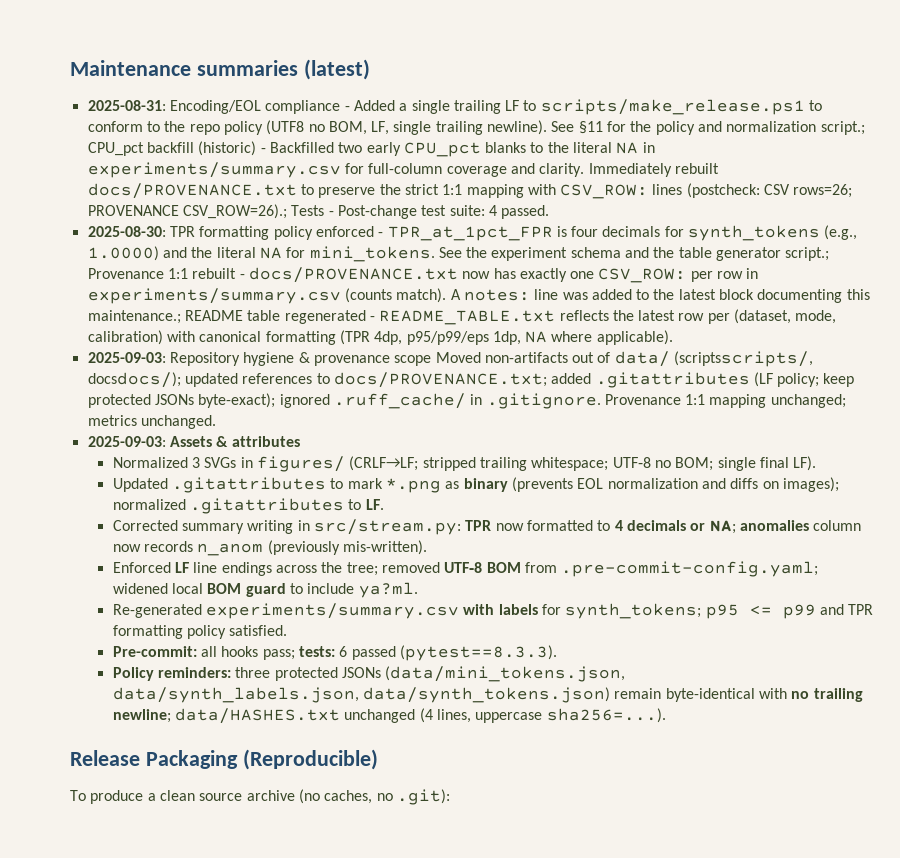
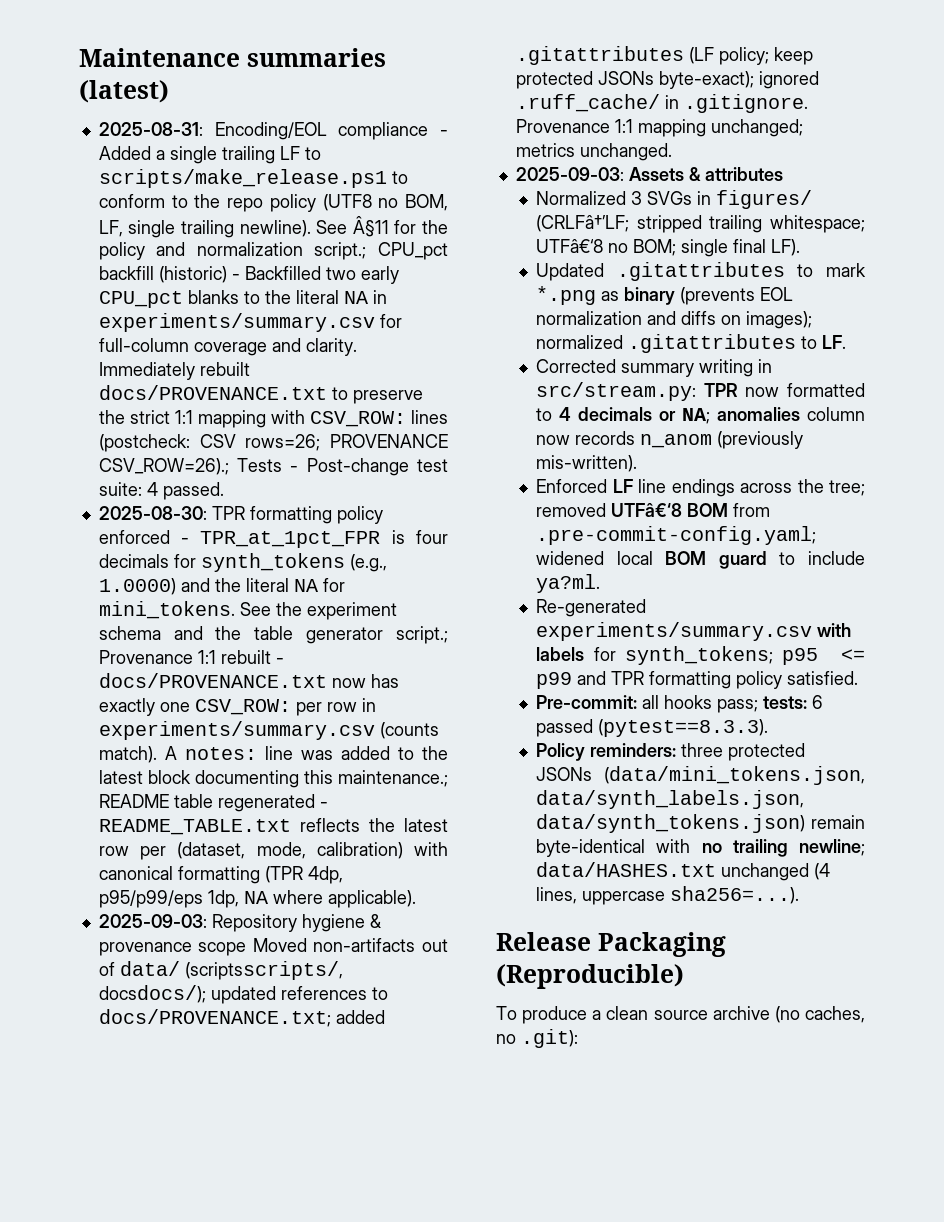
- See §11 for the policy and normalization script.; CPU_pct backfill (historic) - Backfilled two early CPU_pct blanks to the literal NA in experiments/summary.csv for full-column coverage and clarity.
+ See Â§11 for the policy and normalization script.; CPU_pct backfill (historic) - Backfilled two early CPU_pct blanks to the literal NA in experiments/summary.csv for full-column coverage and clarity.
- Normalized 3 SVGs in figures/ (CRLF→LF; stripped trailing whitespace; UTF‑8 no BOM; single final LF).
+ Normalized 3 SVGs in figures/ (CRLFâ†’LF; stripped trailing whitespace; UTFâ€‘8 no BOM; single final LF).
- Enforced LF line endings across the tree; removed UTF‑8 BOM from .pre-commit-config.yaml; widened local BOM guard to include ya?ml.
+ Enforced LF line endings across the tree; removed UTFâ€‘8 BOM from .pre-commit-config.yaml; widened local BOM guard to include ya?ml.

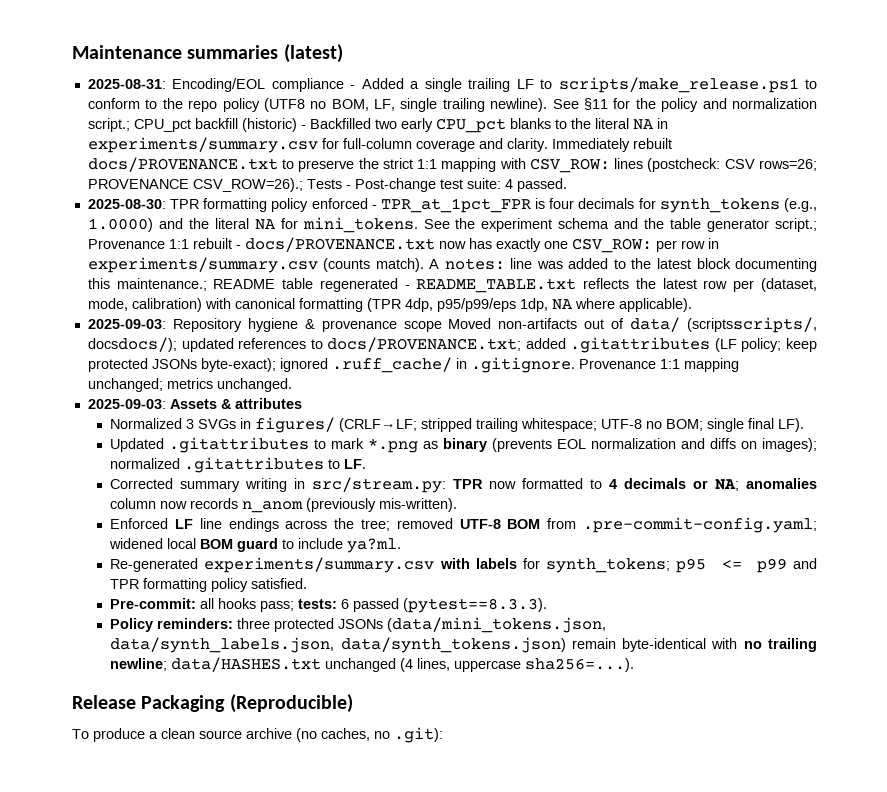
- See Â§11 for the policy and normalization script.; CPU_pct backfill (historic) - Backfilled two early CPU_pct blanks to the literal NA in experiments/summary.csv for full-column coverage and clarity.
+ See §11 for the policy and normalization script.; CPU_pct backfill (historic) - Backfilled two early CPU_pct blanks to the literal NA in experiments/summary.csv for full-column coverage and clarity.
- Normalized 3 SVGs in figures/ (CRLFâ†’LF; stripped trailing whitespace; UTFâ€‘8 no BOM; single final LF).
+ Normalized 3 SVGs in figures/ (CRLF→LF; stripped trailing whitespace; UTF‑8 no BOM; single final LF).
- Enforced LF line endings across the tree; removed UTFâ€‘8 BOM from .pre-commit-config.yaml; widened local BOM guard to include ya?ml.
+ Enforced LF line endings across the tree; removed UTF‑8 BOM from .pre-commit-config.yaml; widened local BOM guard to include ya?ml.

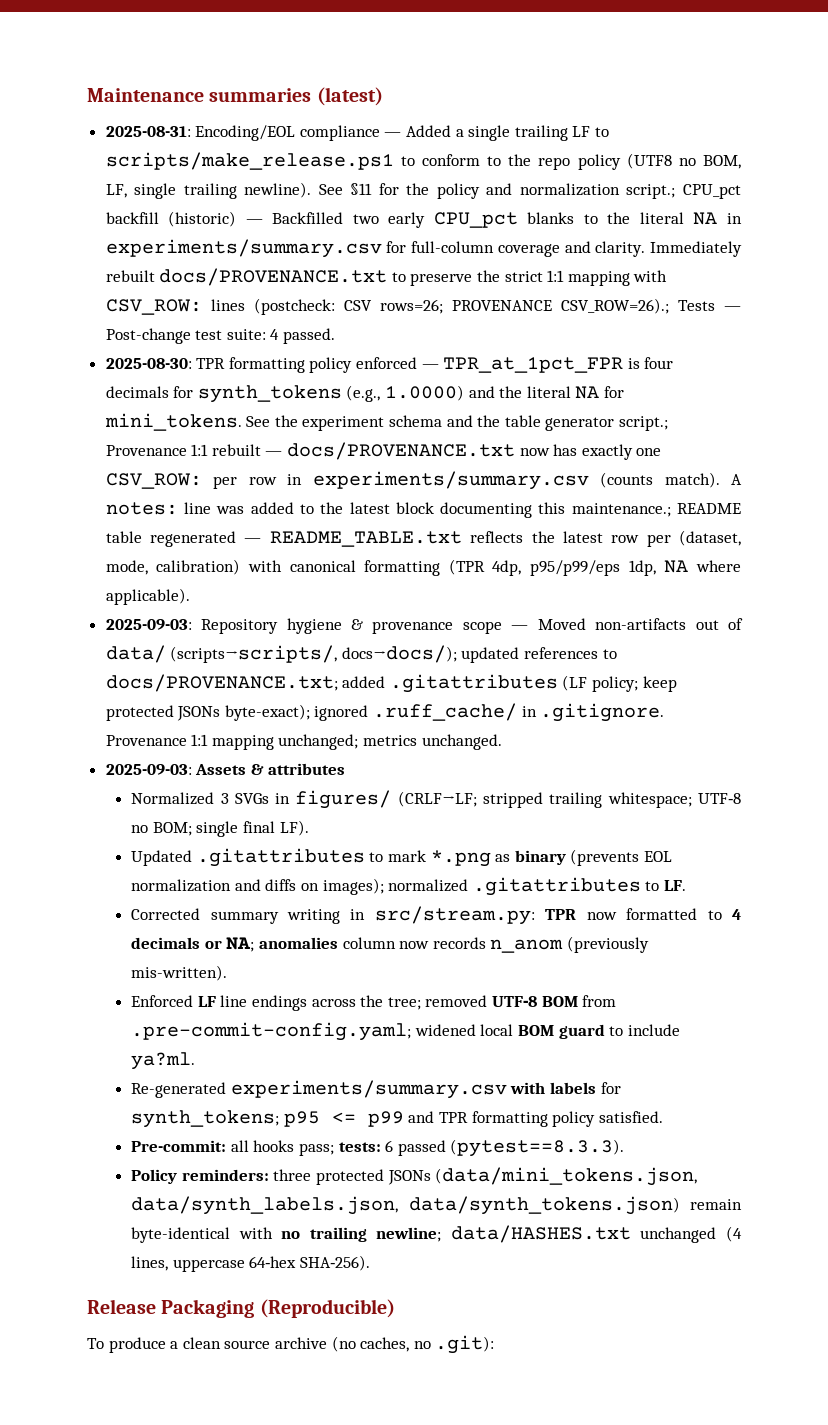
- 2025-08-31: Encoding/EOL compliance - Added a single trailing LF to scripts/make_release.ps1 to conform to the repo policy (UTF8 no BOM, LF, single trailing newline).
+ 2025-08-31: Encoding/EOL compliance — Added a single trailing LF to scripts/make_release.ps1 to conform to the repo policy (UTF8 no BOM, LF, single trailing newline).
- See §11 for the policy and normalization script.; CPU_pct backfill (historic) - Backfilled two early CPU_pct blanks to the literal NA in experiments/summary.csv for full-column coverage and clarity.
+ See §11 for the policy and normalization script.; CPU_pct backfill (historic) — Backfilled two early CPU_pct blanks to the literal NA in experiments/summary.csv for full-column coverage and clarity.
- Immediately rebuilt docs/PROVENANCE.txt to preserve the strict 1:1 mapping with CSV_ROW: lines (postcheck: CSV rows=26; PROVENANCE CSV_ROW=26).; Tests - Post-change test suite: 4 passed.
+ Immediately rebuilt docs/PROVENANCE.txt to preserve the strict 1:1 mapping with CSV_ROW: lines (postcheck: CSV rows=26; PROVENANCE CSV_ROW=26).; Tests — Post-change test suite: 4 passed.
- 2025-08-30: TPR formatting policy enforced - TPR_at_1pct_FPR is four decimals for synth_tokens (e.g., 1.0000) and the literal NA for mini_tokens.
+ 2025-08-30: TPR formatting policy enforced — TPR_at_1pct_FPR is four decimals for synth_tokens (e.g., 1.0000) and the literal NA for mini_tokens.
- See the experiment schema and the table generator script.; Provenance 1:1 rebuilt - docs/PROVENANCE.txt now has exactly one CSV_ROW: per row in experiments/summary.csv (counts match).
+ See the experiment schema and the table generator script.; Provenance 1:1 rebuilt — docs/PROVENANCE.txt now has exactly one CSV_ROW: per row in experiments/summary.csv (counts match).
- A notes: line was added to the latest block documenting this maintenance.; README table regenerated - README_TABLE.txt reflects the latest row per (dataset, mode, calibration) with canonical formatting (TPR 4dp, p95/p99/eps 1dp, NA where applicable).
+ A notes: line was added to the latest block documenting this maintenance.; README table regenerated — README_TABLE.txt reflects the latest row per (dataset, mode, calibration) with canonical formatting (TPR 4dp, p95/p99/eps 1dp, NA where applicable).
- 2025-09-03: Repository hygiene & provenance scope Moved non-artifacts out of data/ (scriptsscripts/, docsdocs/); updated references to docs/PROVENANCE.txt; added .gitattributes (LF policy; keep protected JSONs byte-exact); ignored .ruff_cache/ in .gitignore. Provenance 1:1 mapping unchanged; metrics unchanged.
+ 2025-09-03: Repository hygiene & provenance scope — Moved non-artifacts out of data/ (scripts→scripts/, docs→docs/); updated references to docs/PROVENANCE.txt; added .gitattributes (LF policy; keep protected JSONs byte-exact); ignored .ruff_cache/ in .gitignore. Provenance 1:1 mapping unchanged; metrics unchanged.
- Policy reminders: three protected JSONs (data/mini_tokens.json, data/synth_labels.json, data/synth_tokens.json) remain byte-identical with no trailing newline; data/HASHES.txt unchanged (4 lines, uppercase sha256=...).
+ Policy reminders: three protected JSONs (data/mini_tokens.json, data/synth_labels.json, data/synth_tokens.json) remain byte-identical with no trailing newline; data/HASHES.txt unchanged (4 lines, uppercase 64‑hex SHA‑256).

